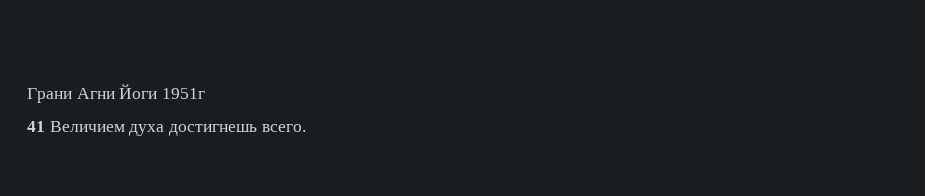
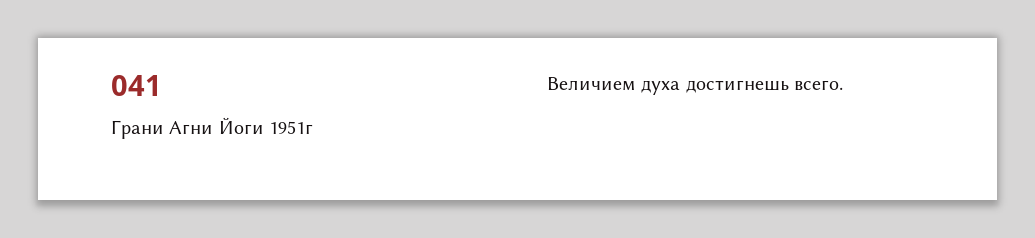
+ 041
- 41 Величием духа достигнешь всего.
+ Величием духа достигнешь всего.

